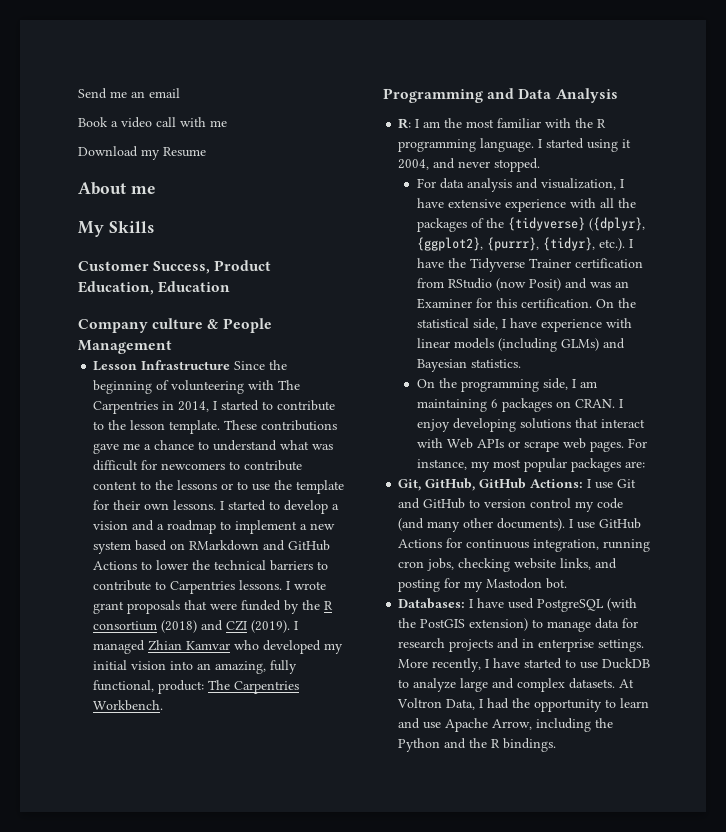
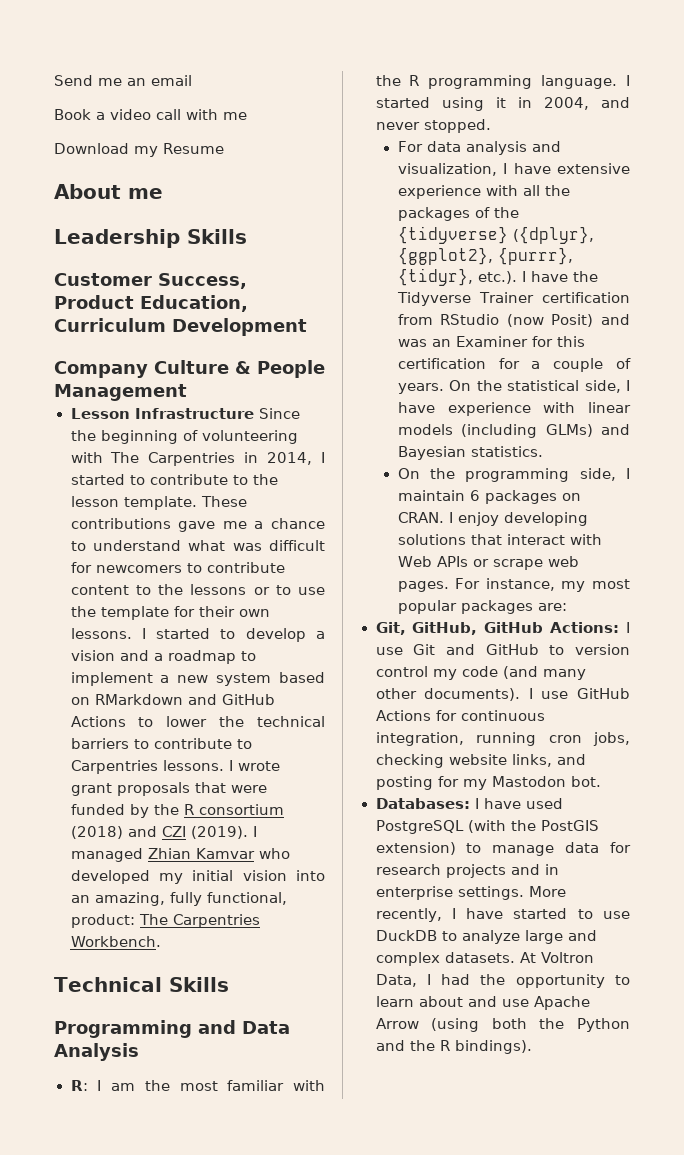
- My Skills
+ Leadership Skills
- Customer Success, Product Education, Education
+ Customer Success, Product Education, Curriculum Development
- Company culture & People Management
+ Company Culture & People Management
+ Technical Skills
- I started using it 2004, and never stopped.
+ I started using it in 2004, and never stopped.
- For data analysis and visualization, I have extensive experience with all the packages of the {tidyverse} ({dplyr}, {ggplot2}, {purrr}, {tidyr}, etc.). I have the Tidyverse Trainer certification from RStudio (now Posit) and was an Examiner for this certification.
+ For data analysis and visualization, I have extensive experience with all the packages of the {tidyverse} ({dplyr}, {ggplot2}, {purrr}, {tidyr}, etc.). I have the Tidyverse Trainer certification from RStudio (now Posit) and was an Examiner for this certification for a couple of years.
- On the programming side, I am maintaining 6 packages on CRAN.
+ On the programming side, I maintain 6 packages on CRAN.
- At Voltron Data, I had the opportunity to learn and use Apache Arrow, including the Python and the R bindings.
+ At Voltron Data, I had the opportunity to learn about and use Apache Arrow (using both the Python and the R bindings).

